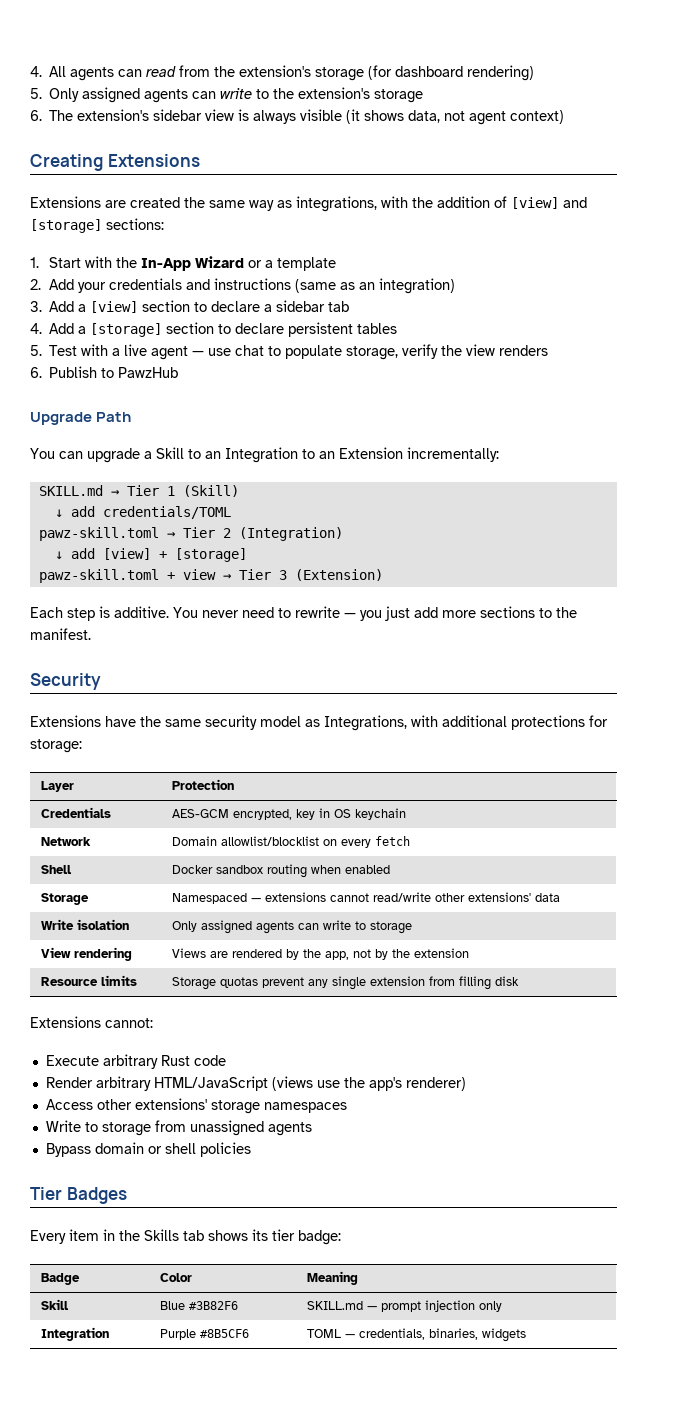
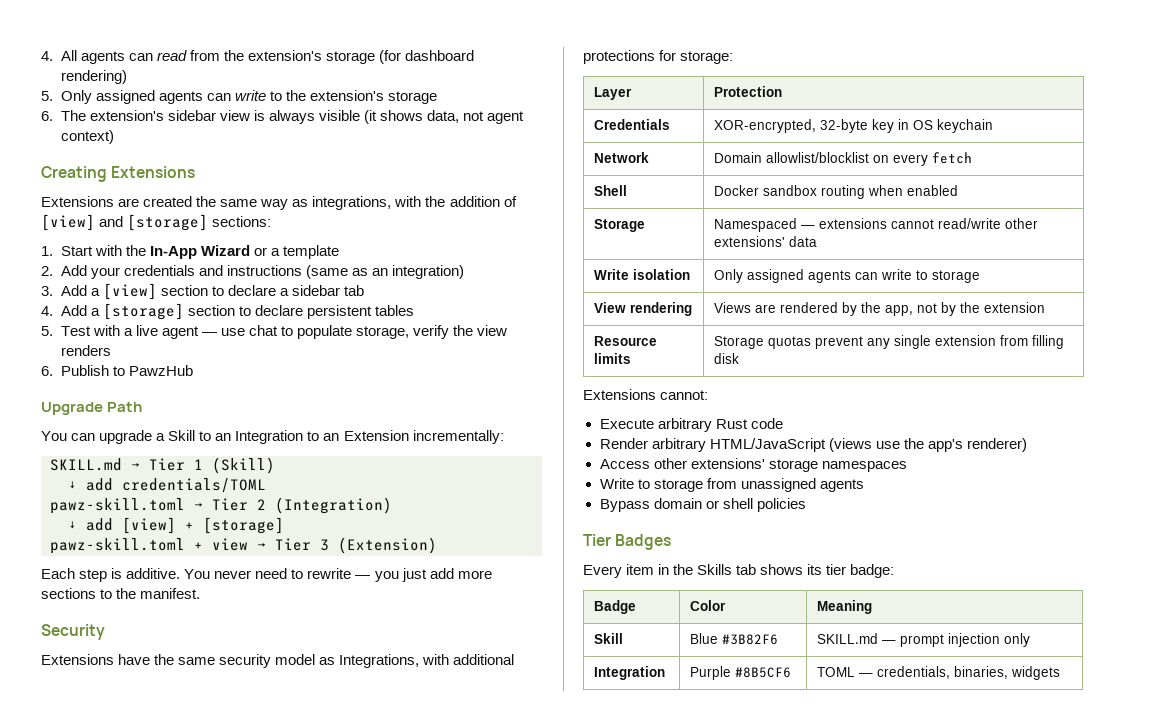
- Credentials | AES-GCM encrypted, key in OS keychain
+ Credentials | XOR-encrypted, 32-byte key in OS keychain

